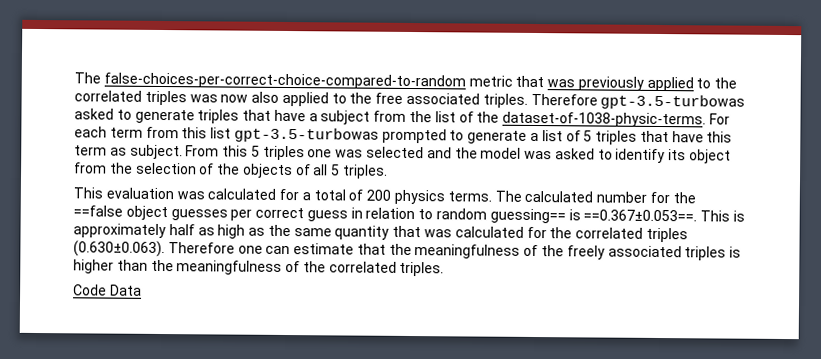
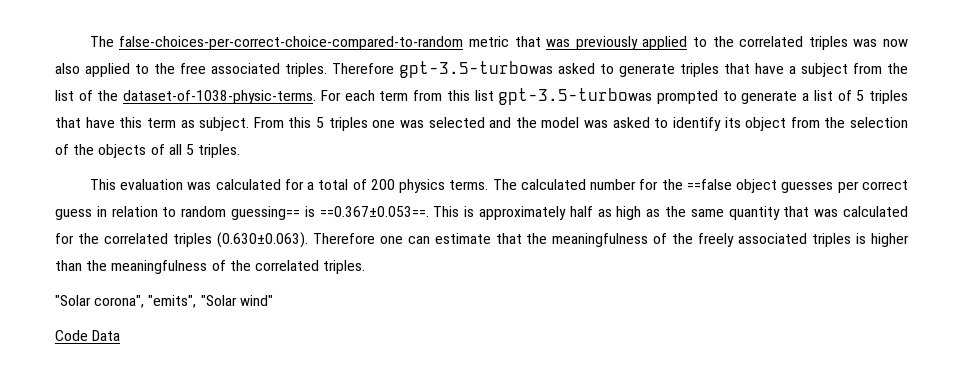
+ "Solar corona", "emits", "Solar wind"

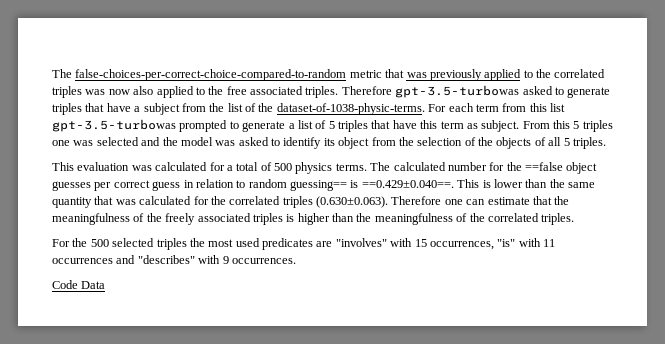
- This evaluation was calculated for a total of 200 physics terms.
+ This evaluation was calculated for a total of 500 physics terms.
- The calculated number for the ==false object guesses per correct guess in relation to random guessing== is ==0.367±0.053==. This is approximately half as high as the same quantity that was calculated for the correlated triples (0.630±0.063). Therefore one can estimate that the meaningfulness of the freely associated triples is higher than the meaningfulness of the correlated triples.
+ The calculated number for the ==false object guesses per correct guess in relation to random guessing== is ==0.429±0.040==. This is lower than the same quantity that was calculated for the correlated triples (0.630±0.063). Therefore one can estimate that the meaningfulness of the freely associated triples is higher than the meaningfulness of the correlated triples.
- "Solar corona", "emits", "Solar wind"
+ For the 500 selected triples the most used predicates are "involves" with 15 occurrences, "is" with 11 occurrences and "describes" with 9 occurrences.

